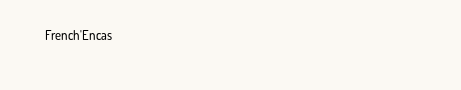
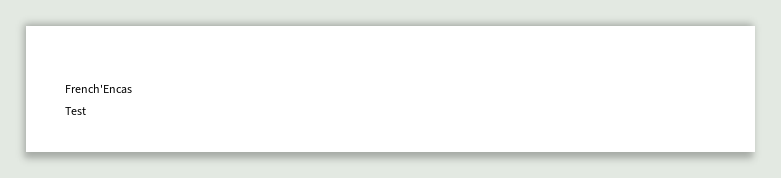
+ Test

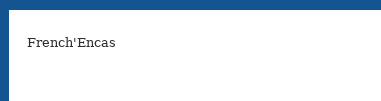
- Test

